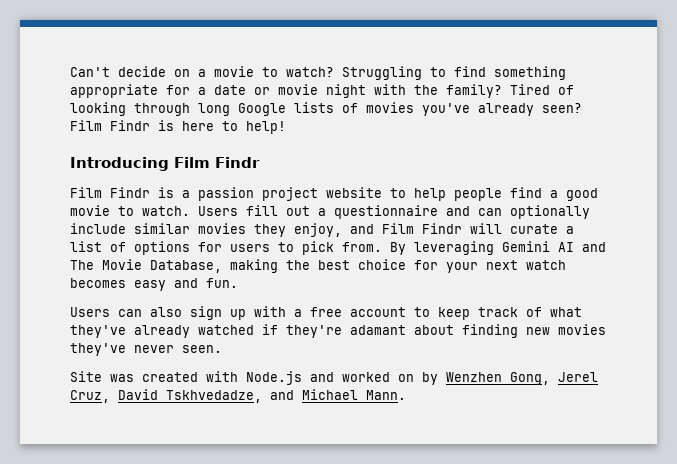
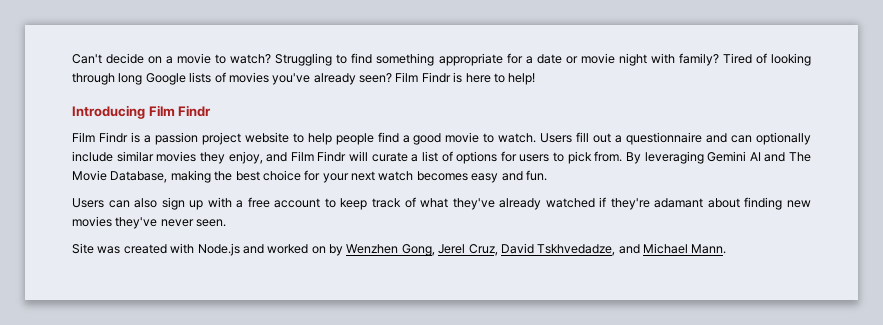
- Struggling to find something appropriate for a date or movie night with the family?
+ Struggling to find something appropriate for a date or movie night with family?

